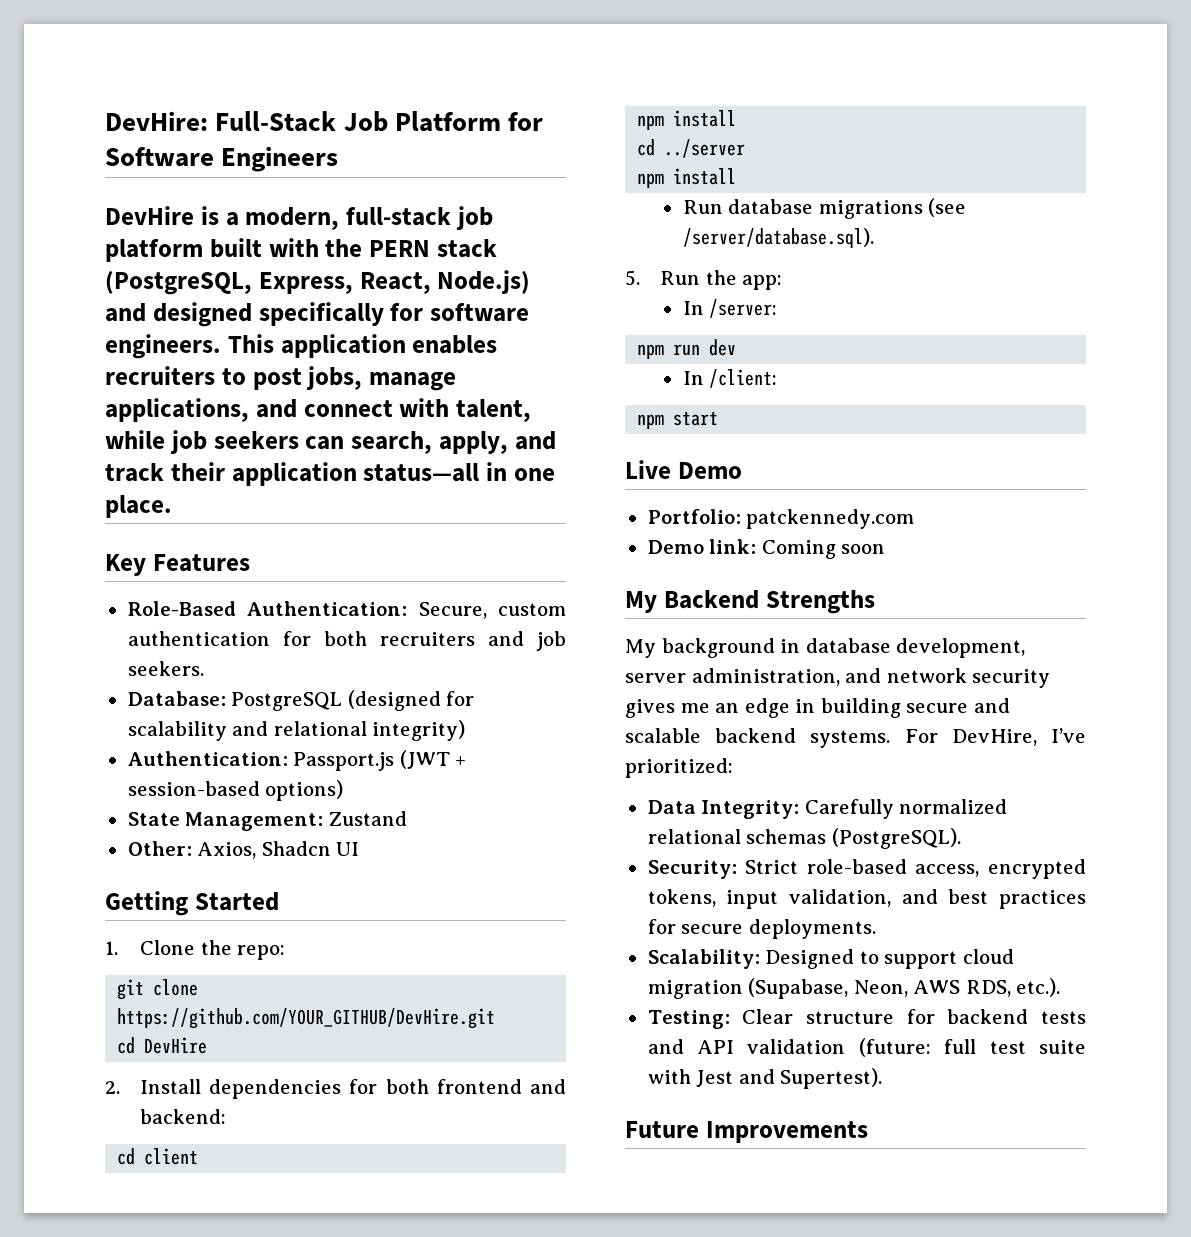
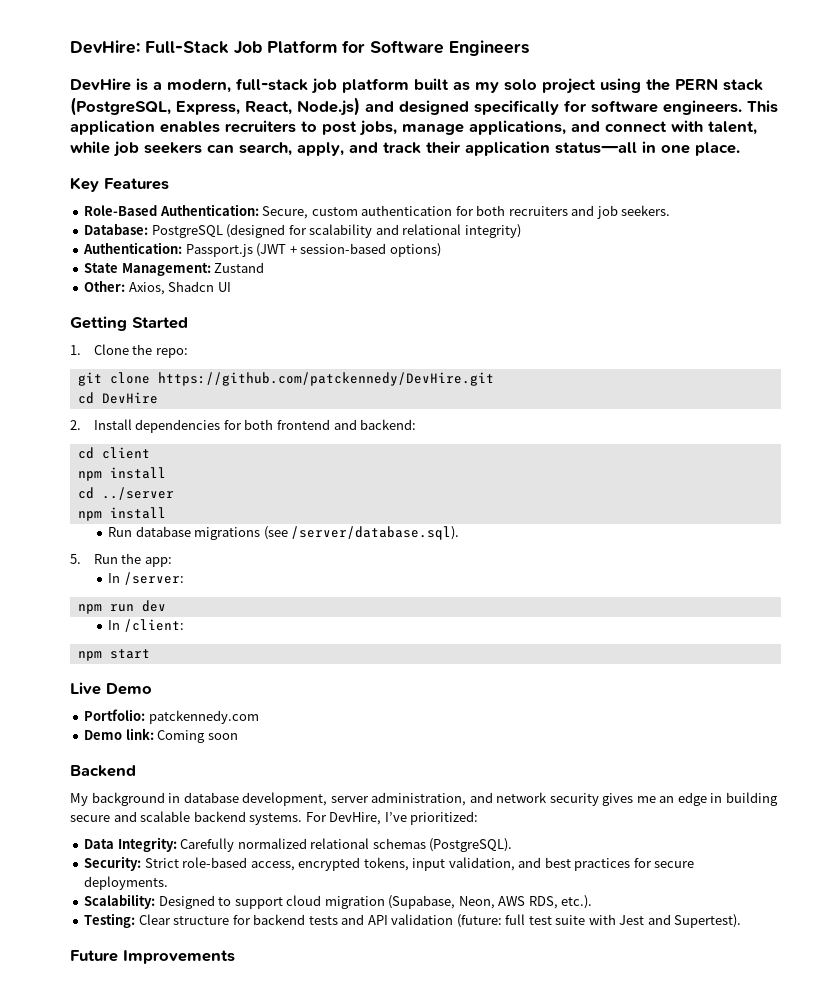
- DevHire is a modern, full-stack job platform built with the PERN stack (PostgreSQL, Express, React, Node.js) and designed specifically for software engineers.
+ DevHire is a modern, full-stack job platform built as my solo project using the PERN stack (PostgreSQL, Express, React, Node.js) and designed specifically for software engineers.
- git clone https://github.com/YOUR_GITHUB/DevHire.git
+ git clone https://github.com/patckennedy/DevHire.git
- My Backend Strengths
+ Backend

